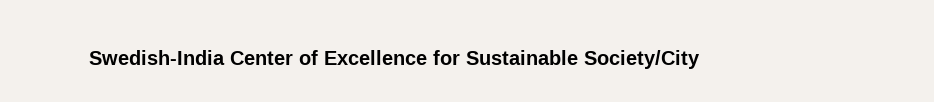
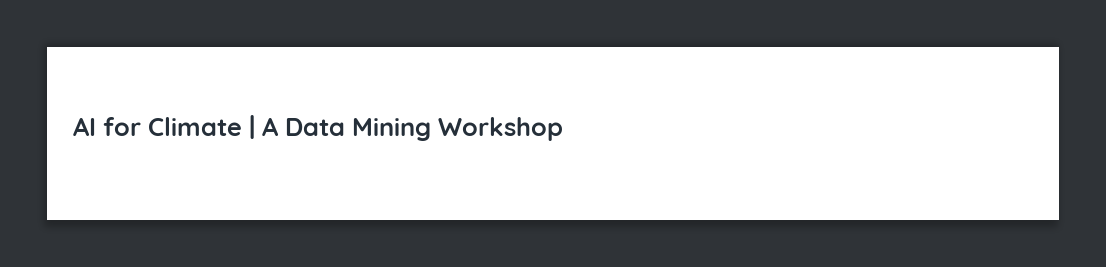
- Swedish-India Center of Excellence for Sustainable Society/City
+ AI for Climate | A Data Mining Workshop

